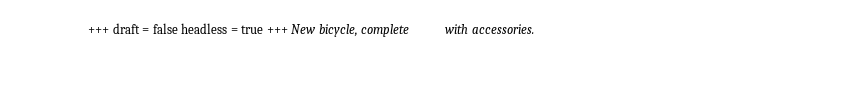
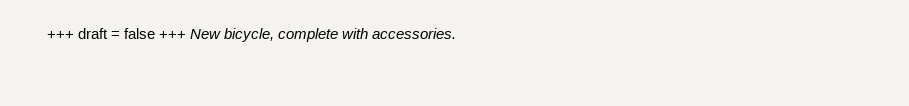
- +++ draft = false headless = true +++ New bicycle, complete with accessories.
+ +++ draft = false +++ New bicycle, complete with accessories.

